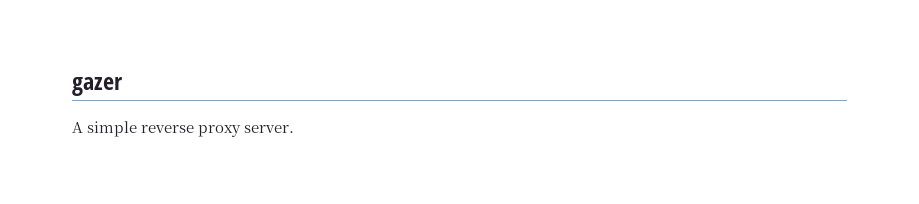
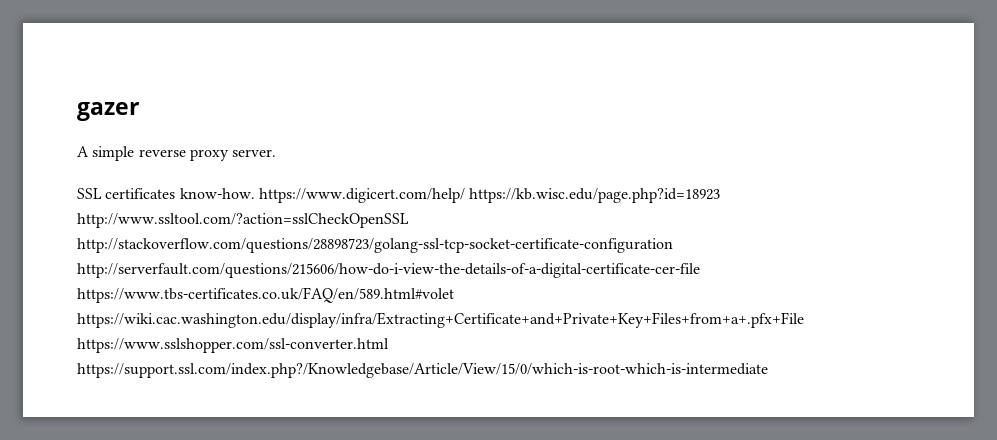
+ SSL certificates know-how. https://www.digicert.com/help/ https://kb.wisc.edu/page.php?id=18923 http://www.ssltool.com/?action=sslCheckOpenSSL http://stackoverflow.com/questions/28898723/golang-ssl-tcp-socket-certificate-configuration http://serverfault.com/questions/215606/how-do-i-view-the-details-of-a-digital-certificate-cer-file https://www.tbs-certificates.co.uk/FAQ/en/589.html#volet https://wiki.cac.washington.edu/display/infra/Extracting+Certificate+and+Private+Key+Files+from+a+.pfx+File https://www.sslshopper.com/ssl-converter.html https://support.ssl.com/index.php?/Knowledgebase/Article/View/15/0/which-is-root-which-is-intermediate

